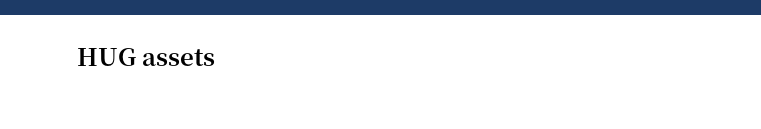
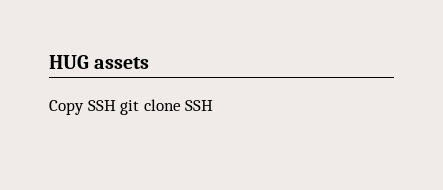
+ Copy SSH git clone SSH

